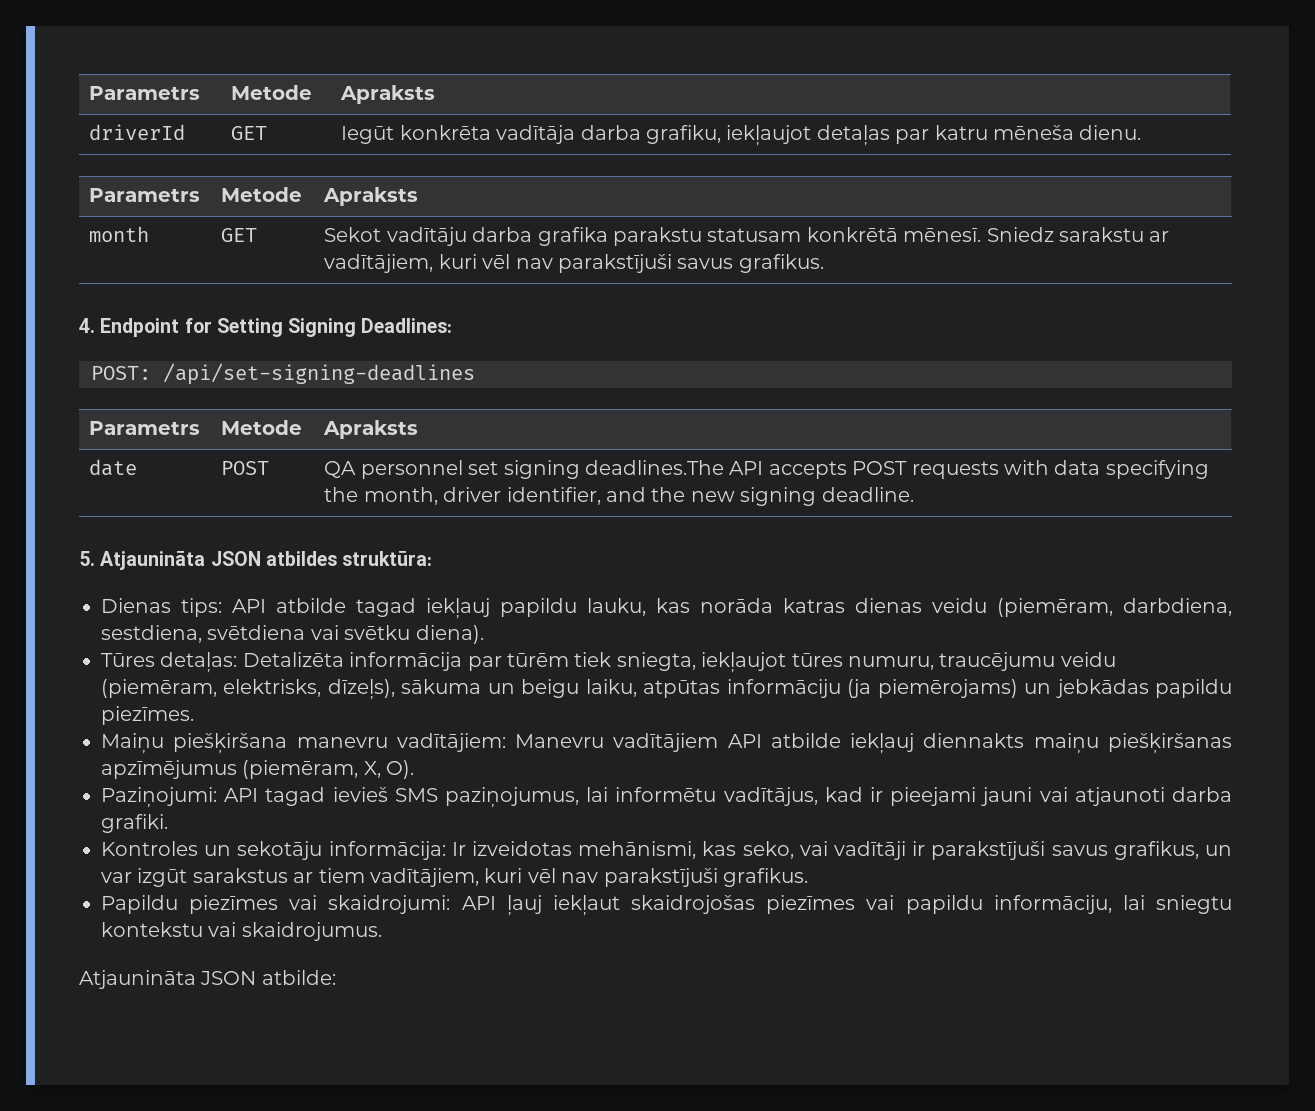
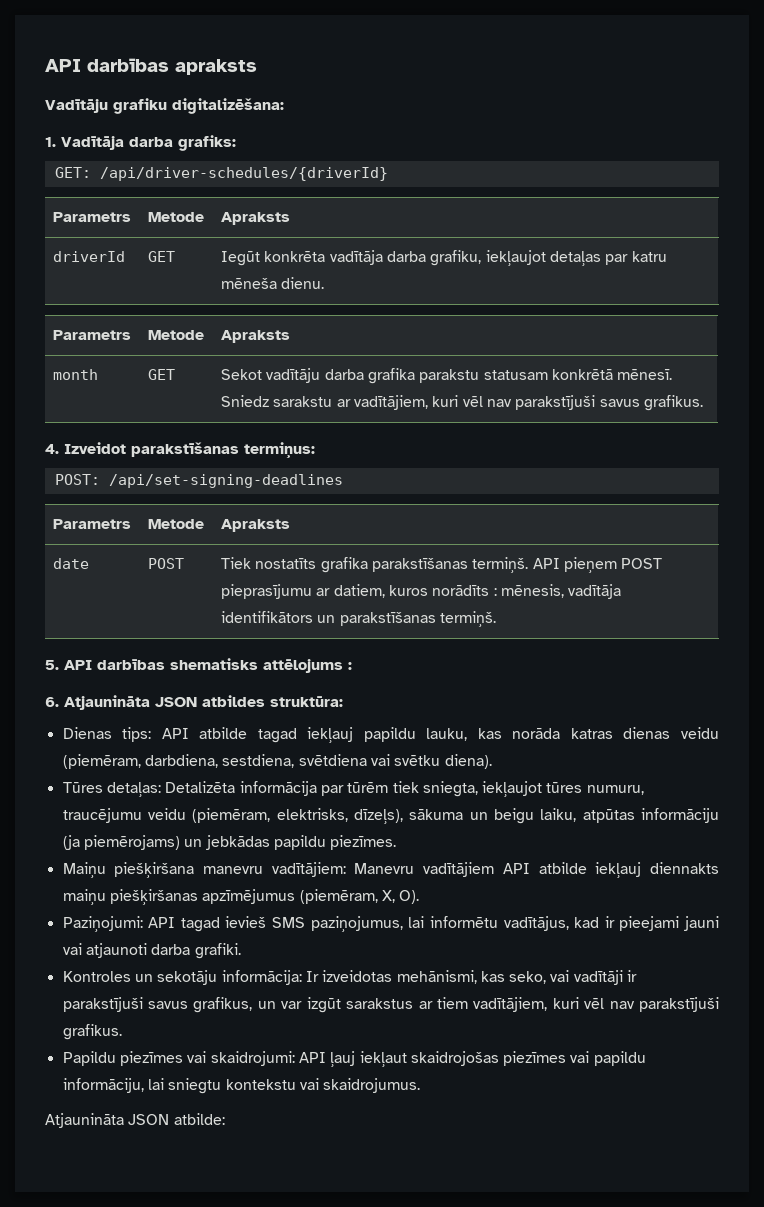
+ API darbības apraksts
+ Vadītāju grafiku digitalizēšana:
+ 1. Vadītāja darba grafiks:
+ GET: /api/driver-schedules/{driverId}
- 4. Endpoint for Setting Signing Deadlines:
+ 4. Izveidot parakstīšanas termiņus:
- date | POST | QA personnel set signing deadlines.The API accepts POST requests with data specifying the month, driver identifier, and the new signing deadline.
- 5. Atjaunināta JSON atbildes struktūra:
+ date | POST | Tiek nostatīts grafika parakstīšanas termiņš. API pieņem POST pieprasījumu ar datiem, kuros norādīts : mēnesis, vadītāja identifikātors un parakstīšanas termiņš.
+ 5. API darbības shematisks attēlojums :
+ 6. Atjaunināta JSON atbildes struktūra:

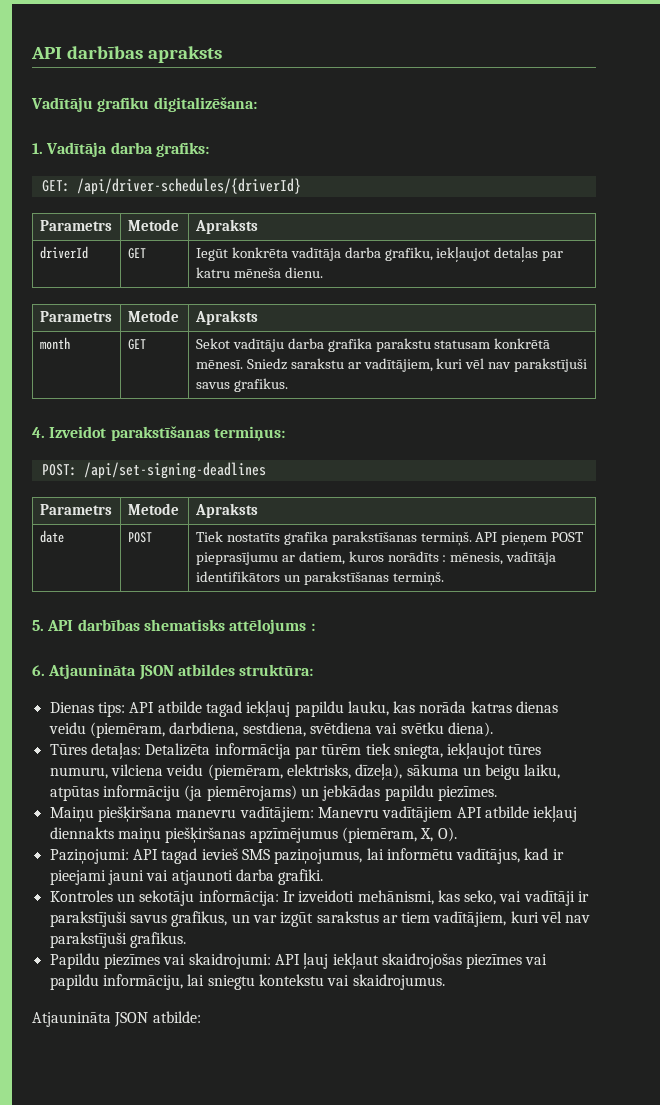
- Tūres detaļas: Detalizēta informācija par tūrēm tiek sniegta, iekļaujot tūres numuru, traucējumu veidu (piemēram, elektrisks, dīzeļs), sākuma un beigu laiku, atpūtas informāciju (ja piemērojams) un jebkādas papildu piezīmes.
+ Tūres detaļas: Detalizēta informācija par tūrēm tiek sniegta, iekļaujot tūres numuru, vilciena veidu (piemēram, elektrisks, dīzeļa), sākuma un beigu laiku, atpūtas informāciju (ja piemērojams) un jebkādas papildu piezīmes.
- Kontroles un sekotāju informācija: Ir izveidotas mehānismi, kas seko, vai vadītāji ir parakstījuši savus grafikus, un var izgūt sarakstus ar tiem vadītājiem, kuri vēl nav parakstījuši grafikus.
+ Kontroles un sekotāju informācija: Ir izveidoti mehānismi, kas seko, vai vadītāji ir parakstījuši savus grafikus, un var izgūt sarakstus ar tiem vadītājiem, kuri vēl nav parakstījuši grafikus.

